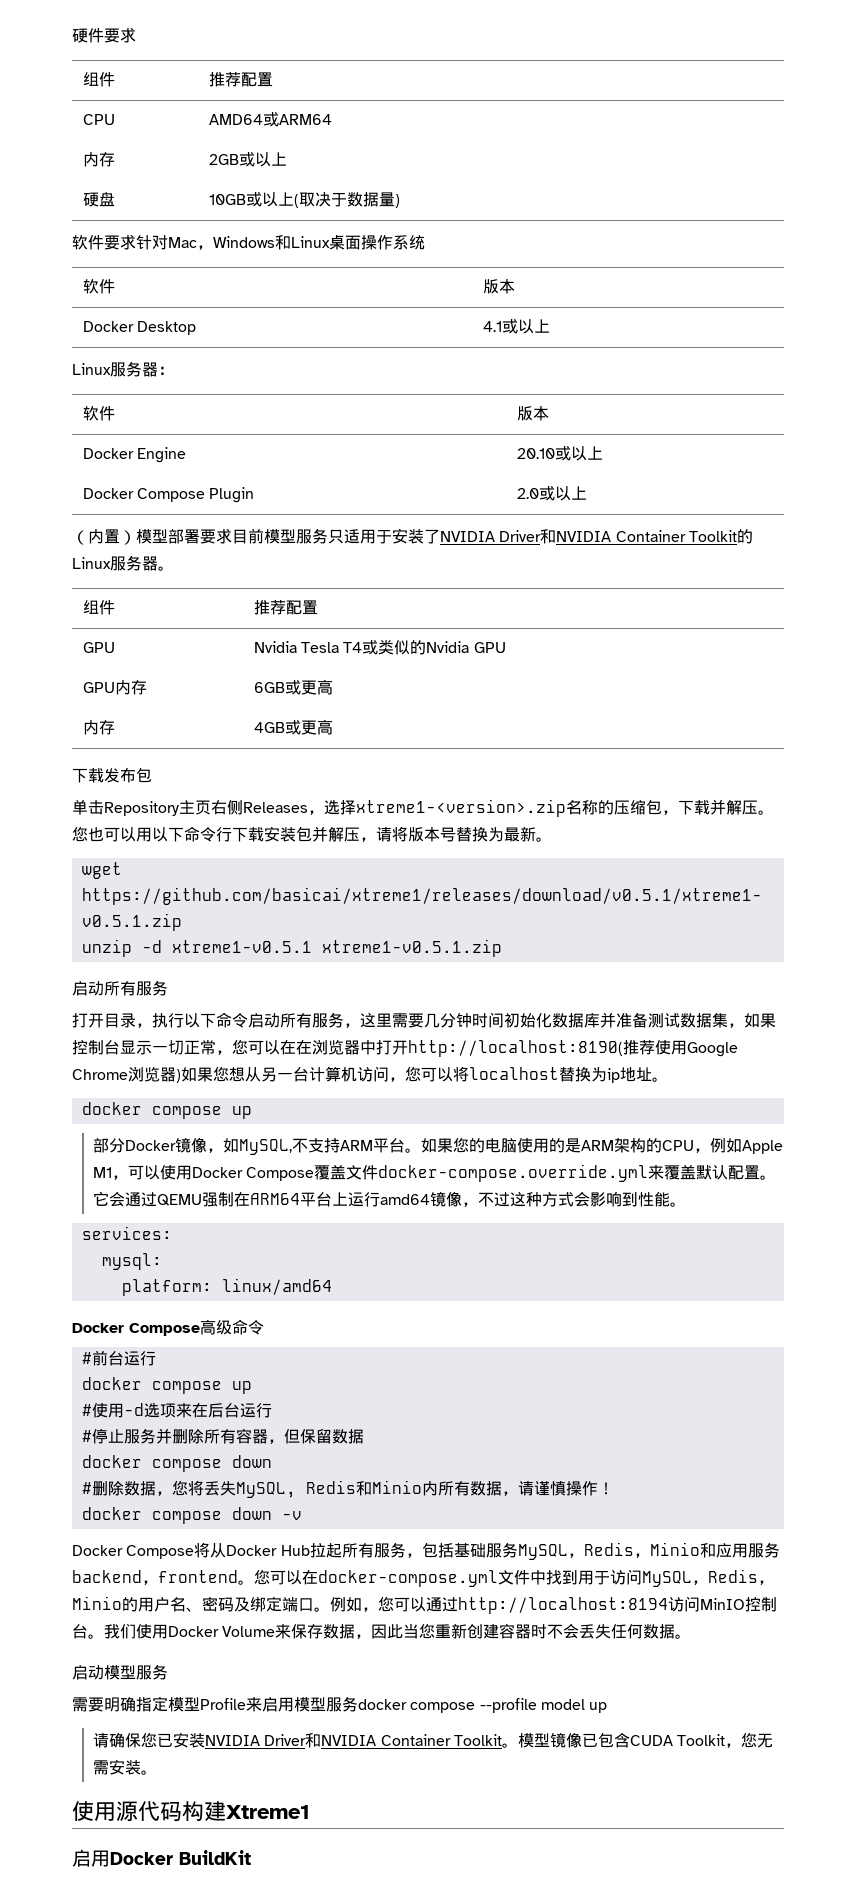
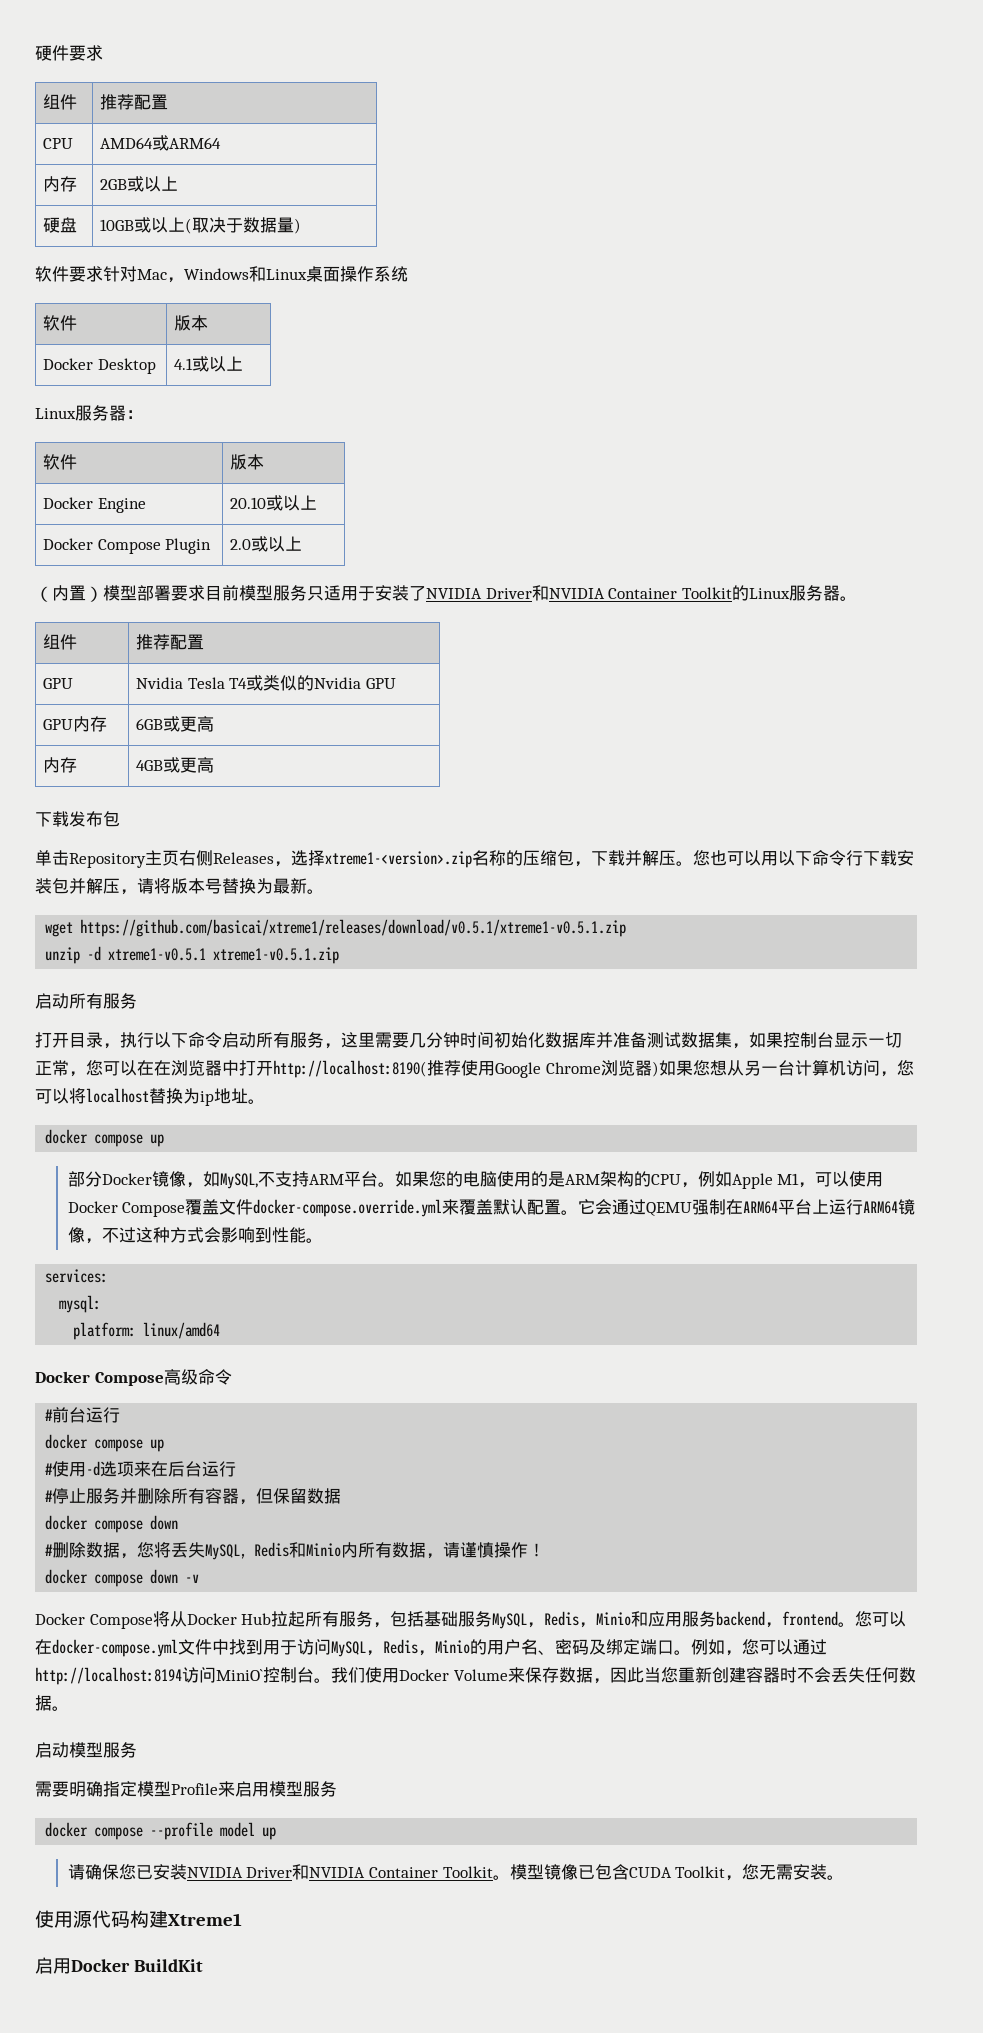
- 它会通过QEMU强制在ARM64平台上运行amd64镜像，不过这种方式会影响到性能。
+ 它会通过QEMU强制在ARM64平台上运行ARM64镜像，不过这种方式会影响到性能。
- 例如，您可以通过http://localhost:8194访问MinIO控制台。
+ 例如，您可以通过http://localhost:8194访问MiniO`控制台。
- 需要明确指定模型Profile来启用模型服务docker compose --profile model up
+ 需要明确指定模型Profile来启用模型服务
+ docker compose --profile model up

